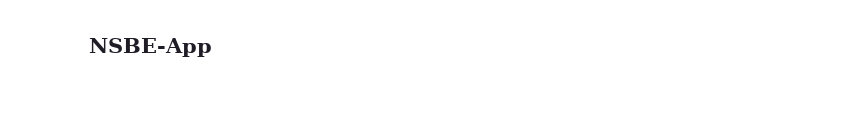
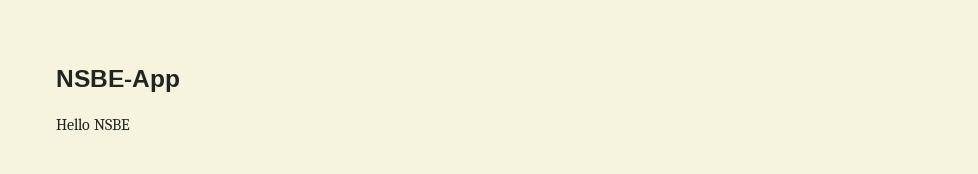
+ Hello NSBE

